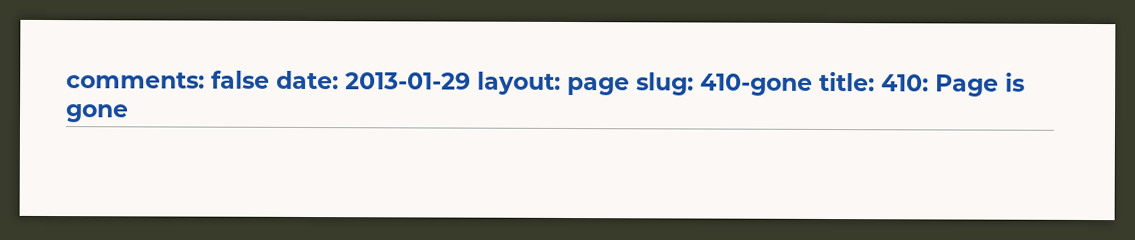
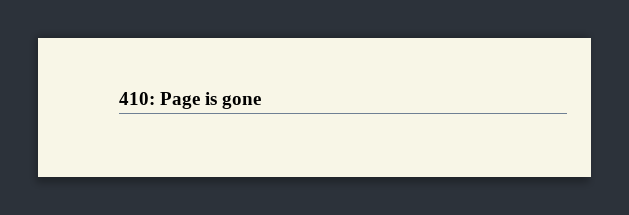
- comments: false date: 2013-01-29 layout: page slug: 410-gone title: 410: Page is gone
+ 410: Page is gone

